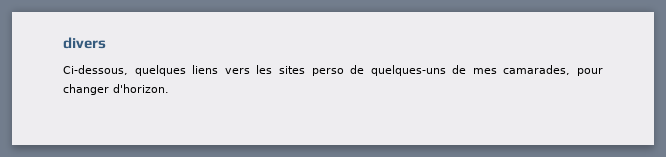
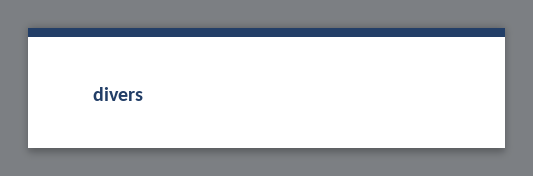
- Ci-dessous, quelques liens vers les sites perso de quelques-uns de mes camarades, pour changer d'horizon.

